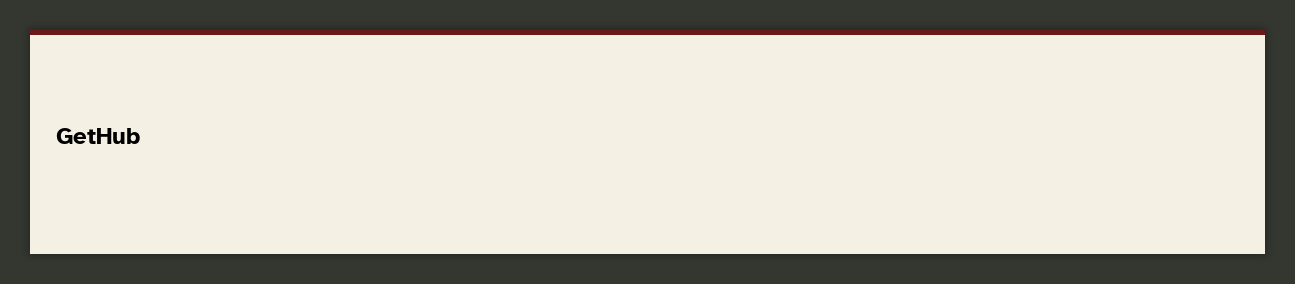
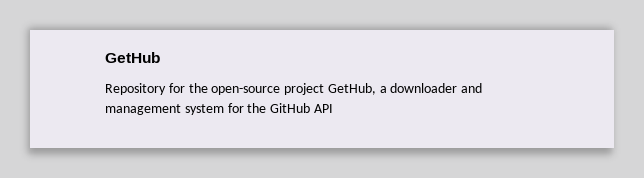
+ Repository for the open-source project GetHub, a downloader and management system for the GitHub API

